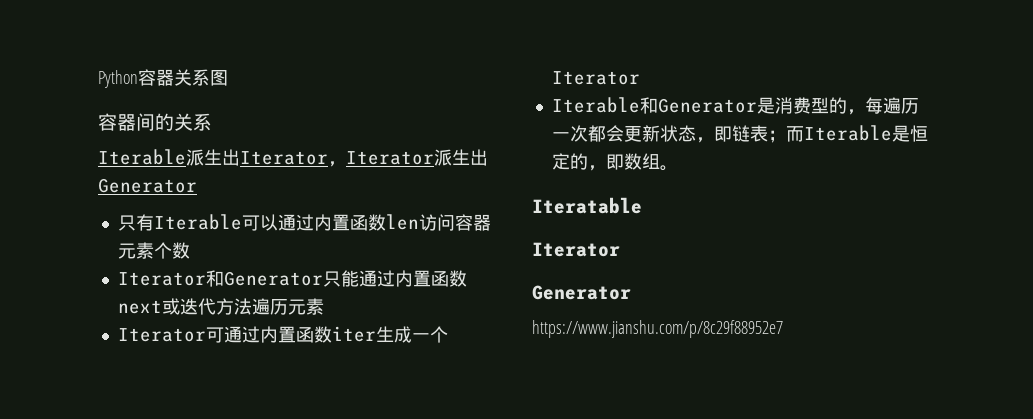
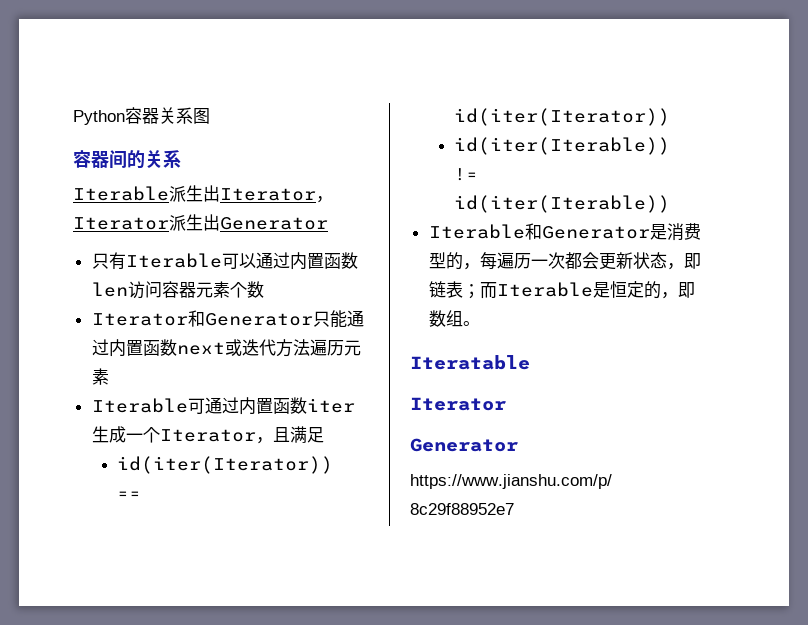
- Iterator可通过内置函数iter生成一个Iterator
+ Iterable可通过内置函数iter生成一个Iterator，且满足
+ id(iter(Iterator)) == id(iter(Iterator))
+ id(iter(Iterable)) != id(iter(Iterable))

